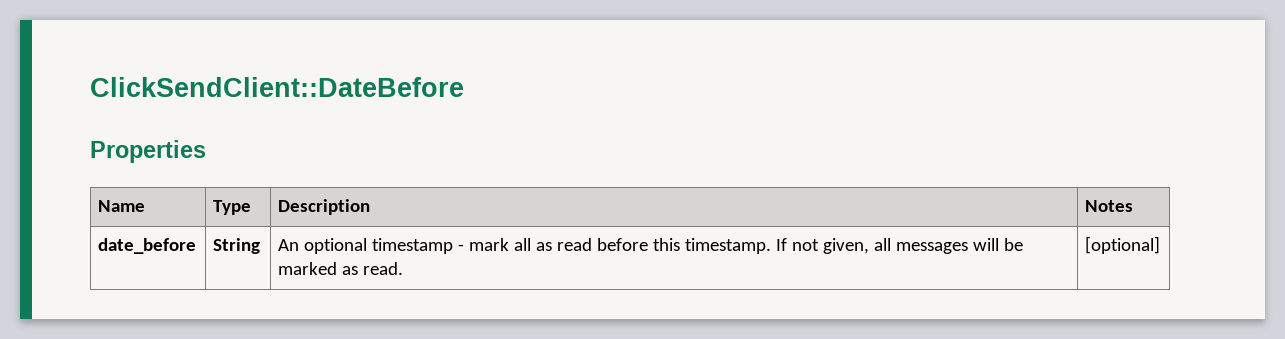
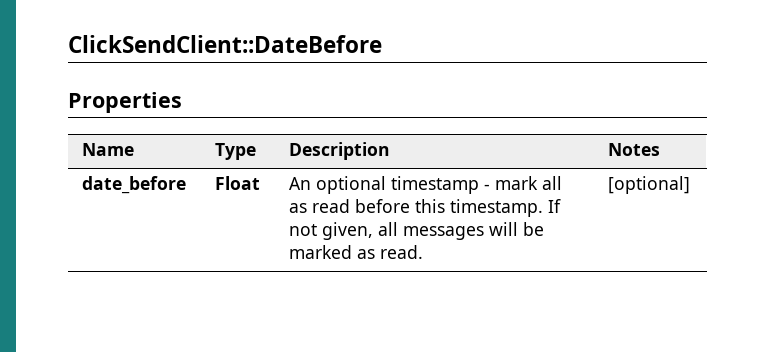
- date_before | String | An optional timestamp - mark all as read before this timestamp. If not given, all messages will be marked as read. | [optional]
+ date_before | Float | An optional timestamp - mark all as read before this timestamp. If not given, all messages will be marked as read. | [optional]

